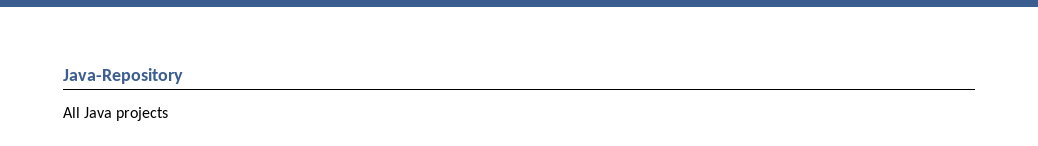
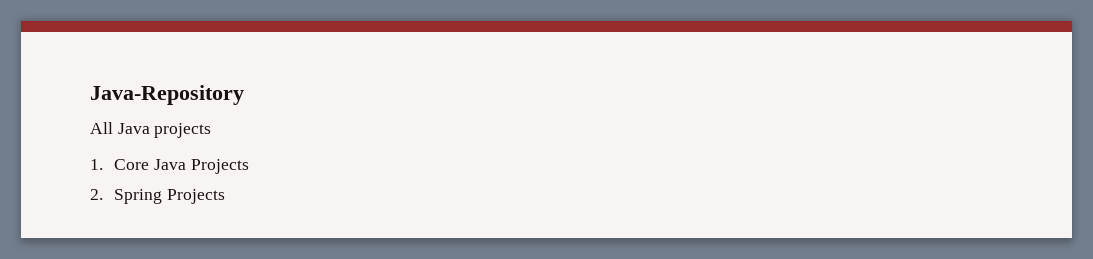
+ 1. Core Java Projects
+ 2. Spring Projects

